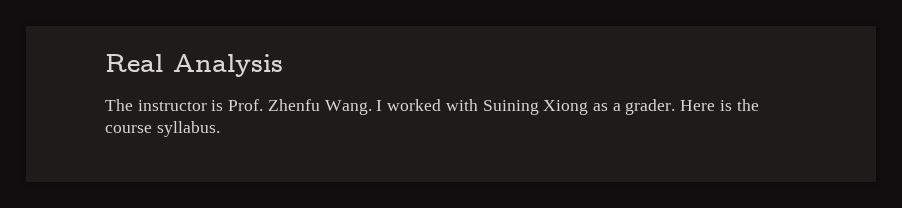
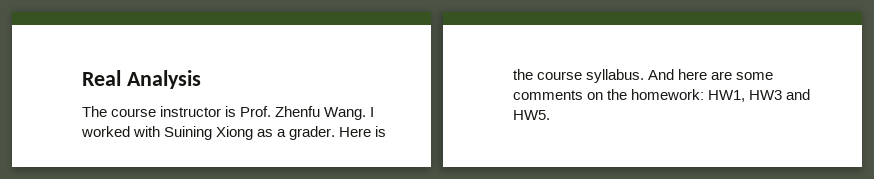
- The instructor is Prof. Zhenfu Wang.
+ The course instructor is Prof. Zhenfu Wang.
+ And here are some comments on the homework: HW1, HW3 and HW5.

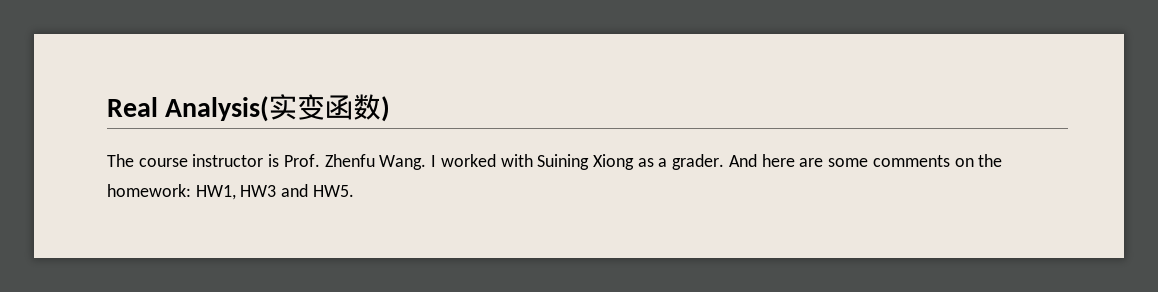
- Real Analysis
+ Real Analysis(实变函数)
- Here is the course syllabus.

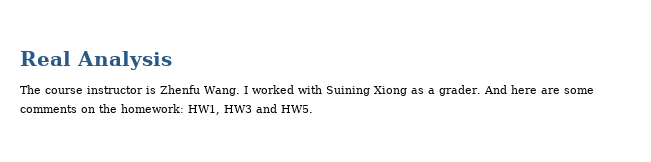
- Real Analysis(实变函数)
+ Real Analysis
- The course instructor is Prof. Zhenfu Wang.
+ The course instructor is Zhenfu Wang.

